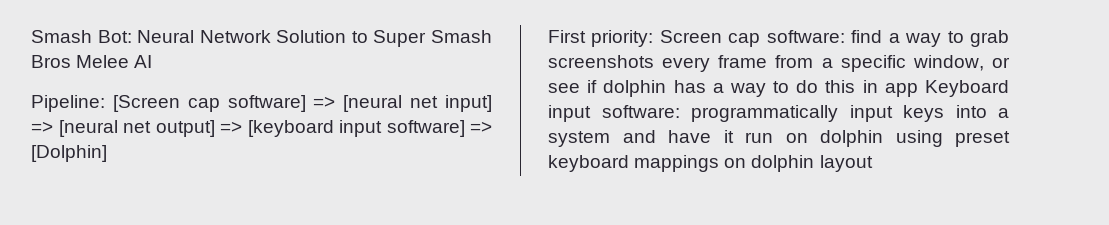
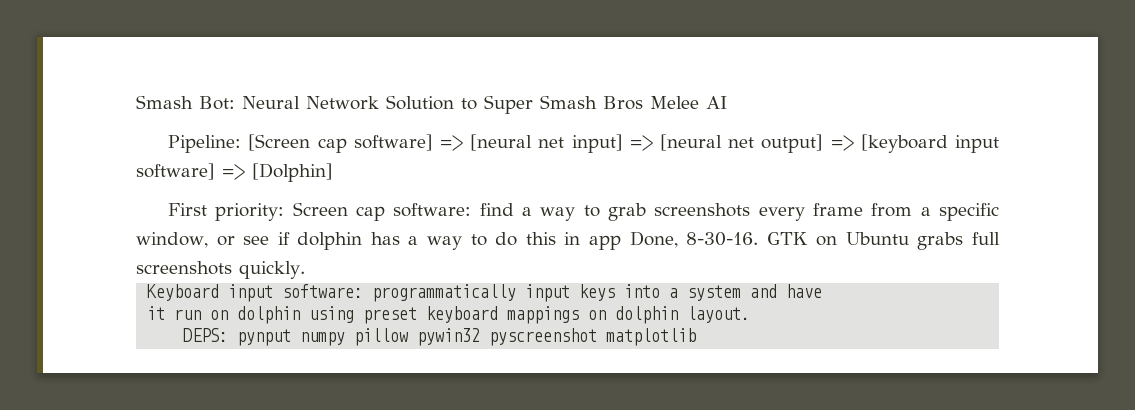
- First priority: Screen cap software: find a way to grab screenshots every frame from a specific window, or see if dolphin has a way to do this in app Keyboard input software: programmatically input keys into a system and have it run on dolphin using preset keyboard mappings on dolphin layout
+ First priority: Screen cap software: find a way to grab screenshots every frame from a specific window, or see if dolphin has a way to do this in app Done, 8-30-16. GTK on Ubuntu grabs full screenshots quickly.
+ Keyboard input software: programmatically input keys into a system and have
+ it run on dolphin using preset keyboard mappings on dolphin layout.
+ DEPS: pynput numpy pillow pywin32 pyscreenshot matplotlib

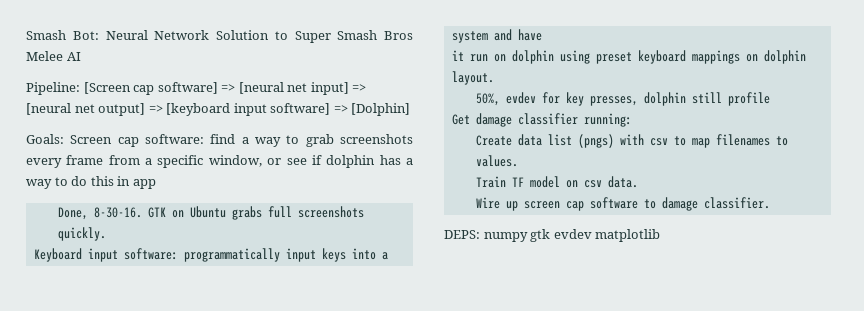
- First priority: Screen cap software: find a way to grab screenshots every frame from a specific window, or see if dolphin has a way to do this in app Done, 8-30-16.
+ Goals: Screen cap software: find a way to grab screenshots every frame from a specific window, or see if dolphin has a way to do this in app
+ Done, 8-30-16.
- DEPS: pynput numpy pillow pywin32 pyscreenshot matplotlib
+ 50%, evdev for key presses, dolphin still profile
+ Get damage classifier running:
+ Create data list (pngs) with csv to map filenames to values.
+ Train TF model on csv data.
+ Wire up screen cap software to damage classifier.
+ DEPS: numpy gtk evdev matplotlib

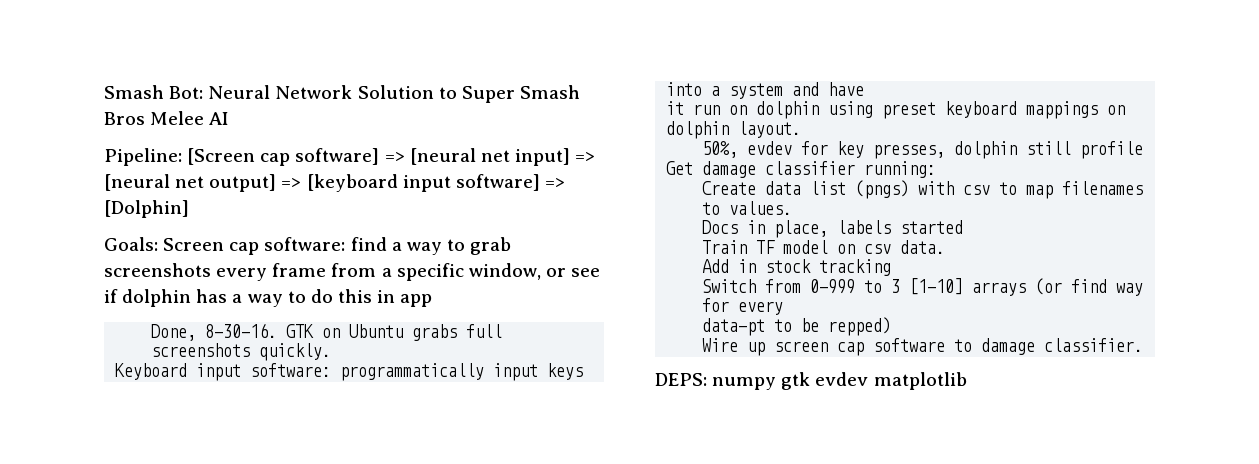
+ Docs in place, labels started
+ Add in stock tracking
+ Switch from 0-999 to 3 [1-10] arrays (or find way for every
+ data-pt to be repped)

